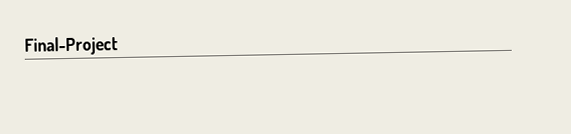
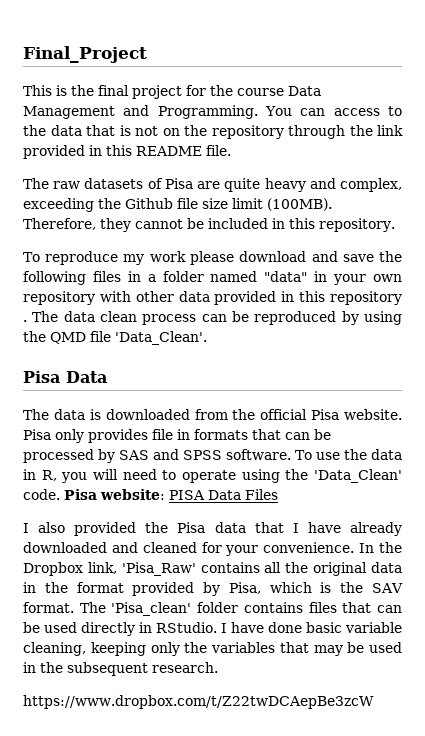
- Final-Project
+ Final_Project
+ This is the final project for the course Data Management and Programming. You can access to the data that is not on the repository through the link provided in this README file.
+ The raw datasets of Pisa are quite heavy and complex, exceeding the Github file size limit (100MB). Therefore, they cannot be included in this repository.
+ To reproduce my work please download and save the following files in a folder named "data" in your own repository with other data provided in this repository . The data clean process can be reproduced by using the QMD file 'Data_Clean'.
+ Pisa Data
+ The data is downloaded from the official Pisa website. Pisa only provides file in formats that can be processed by SAS and SPSS software. To use the data in R, you will need to operate using the 'Data_Clean' code. Pisa website: PISA Data Files
+ I also provided the Pisa data that I have already downloaded and cleaned for your convenience. In the Dropbox link, 'Pisa_Raw' contains all the original data in the format provided by Pisa, which is the SAV format. The 'Pisa_clean' folder contains files that can be used directly in RStudio. I have done basic variable cleaning, keeping only the variables that may be used in the subsequent research.
+ https://www.dropbox.com/t/Z22twDCAepBe3zcW

